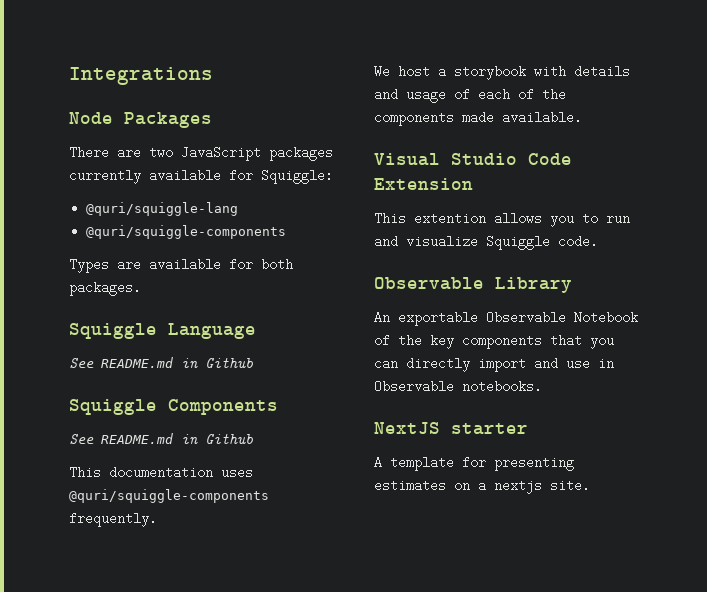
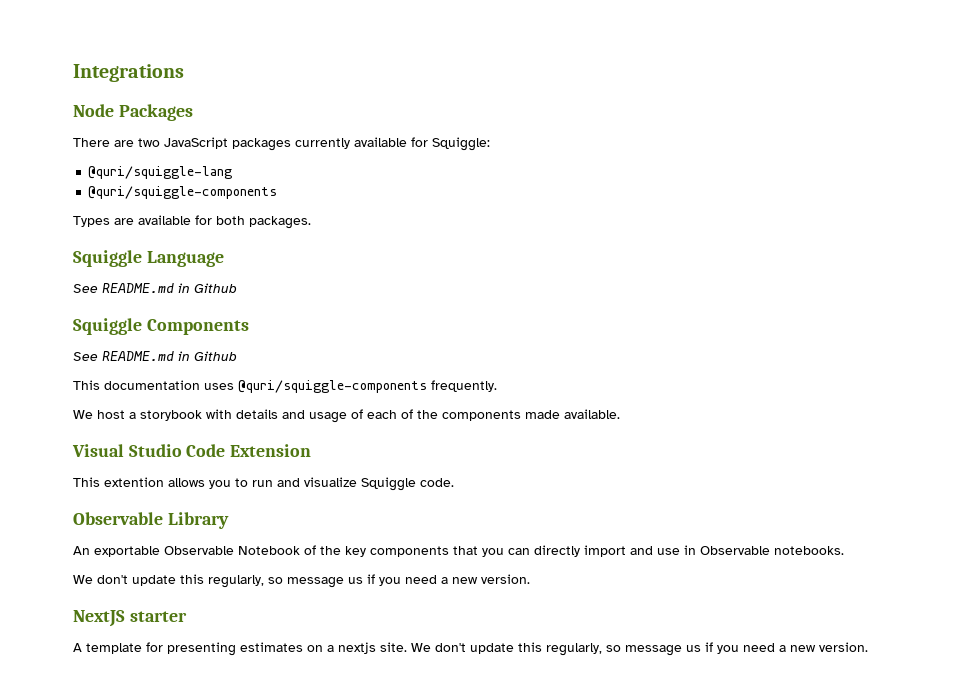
  An exportable Observable Notebook of the key components that you can directly import and use in Observable notebooks.
+ We don't update this regularly, so message us if you need a new version.
- A template for presenting estimates on a nextjs site.
+ A template for presenting estimates on a nextjs site. We don't update this regularly, so message us if you need a new version.

